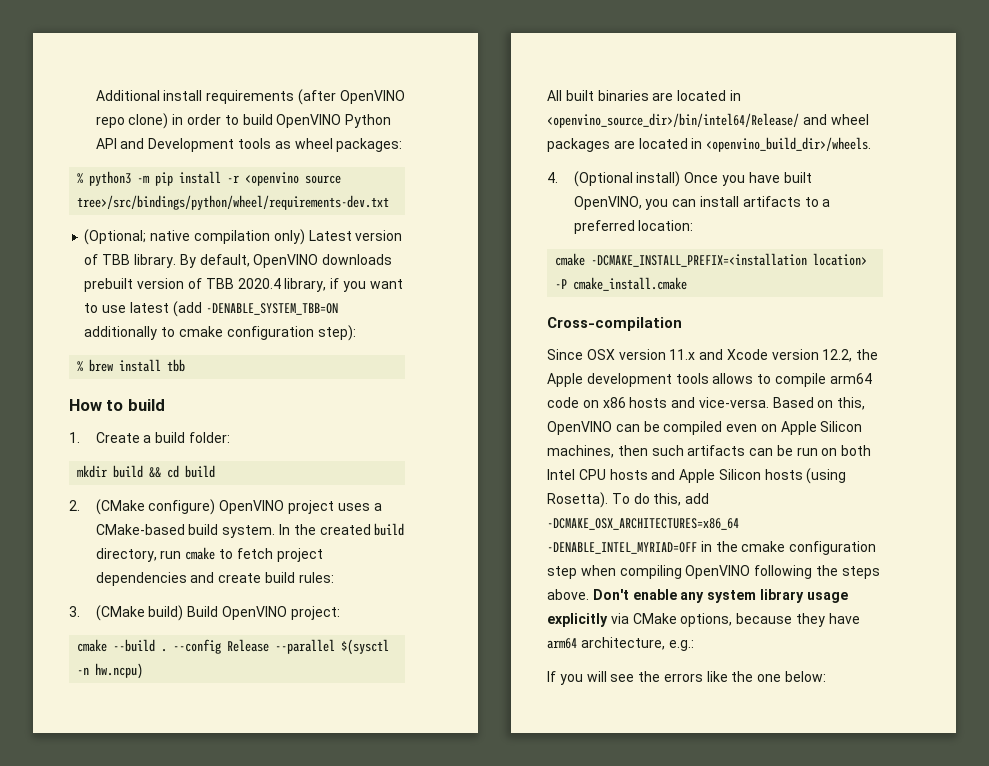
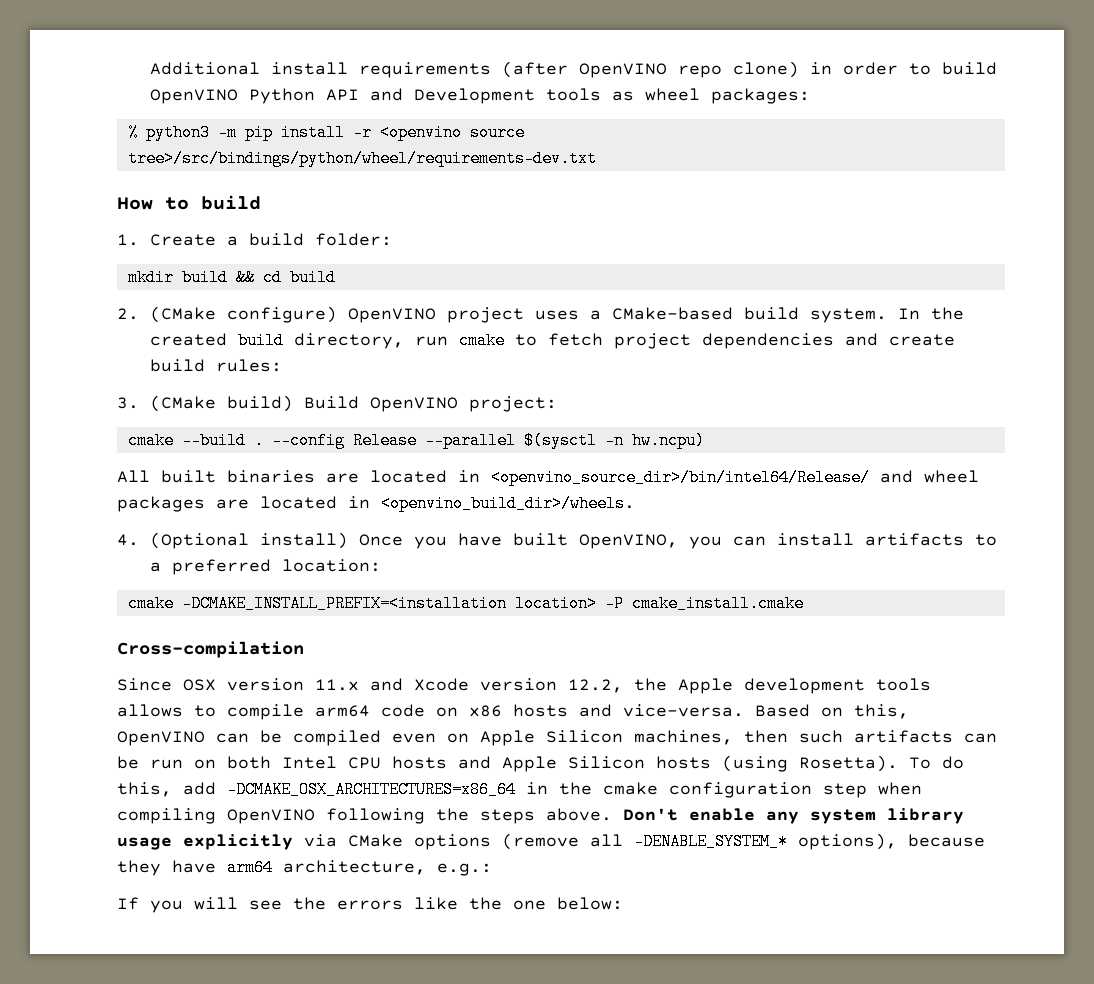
- (Optional; native compilation only) Latest version of TBB library. By default, OpenVINO downloads prebuilt version of TBB 2020.4 library, if you want to use latest (add -DENABLE_SYSTEM_TBB=ON additionally to cmake configuration step):
- % brew install tbb
- To do this, add -DCMAKE_OSX_ARCHITECTURES=x86_64 -DENABLE_INTEL_MYRIAD=OFF in the cmake configuration step when compiling OpenVINO following the steps above.
+ To do this, add -DCMAKE_OSX_ARCHITECTURES=x86_64 in the cmake configuration step when compiling OpenVINO following the steps above.
- Don't enable any system library usage explicitly via CMake options, because they have arm64 architecture, e.g.:
+ Don't enable any system library usage explicitly via CMake options (remove all -DENABLE_SYSTEM_* options), because they have arm64 architecture, e.g.:

